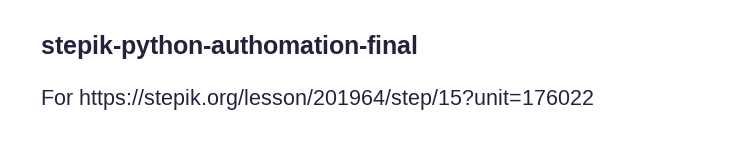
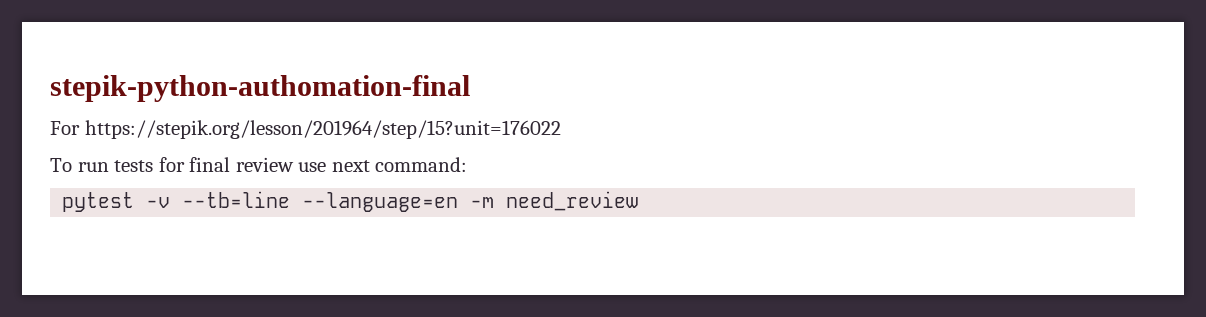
+ To run tests for final review use next command:
+ pytest -v --tb=line --language=en -m need_review

